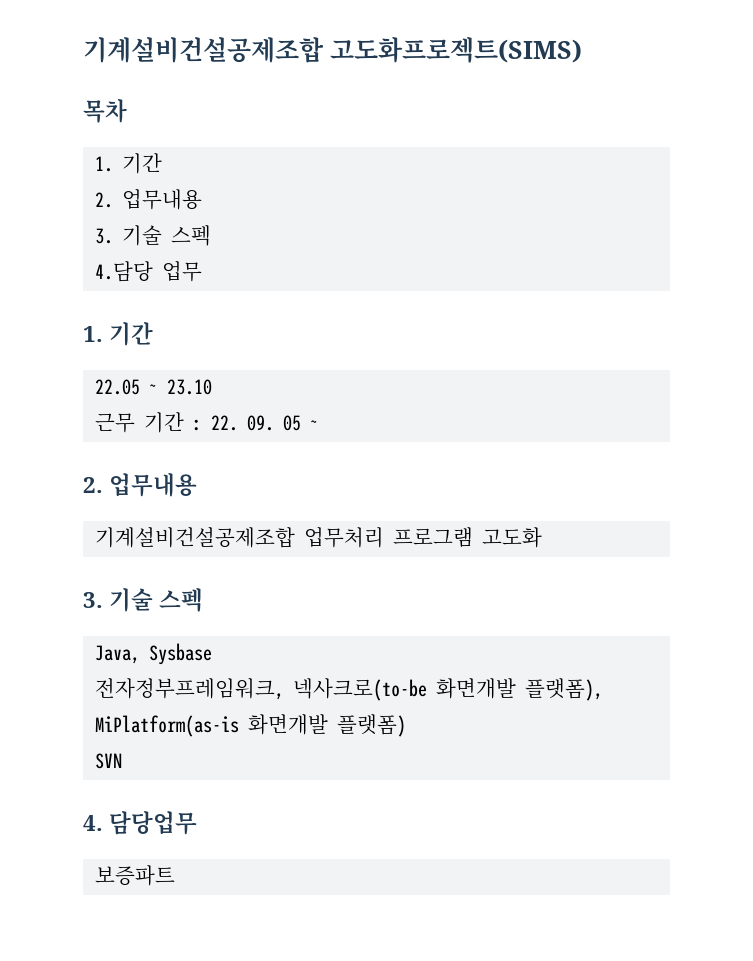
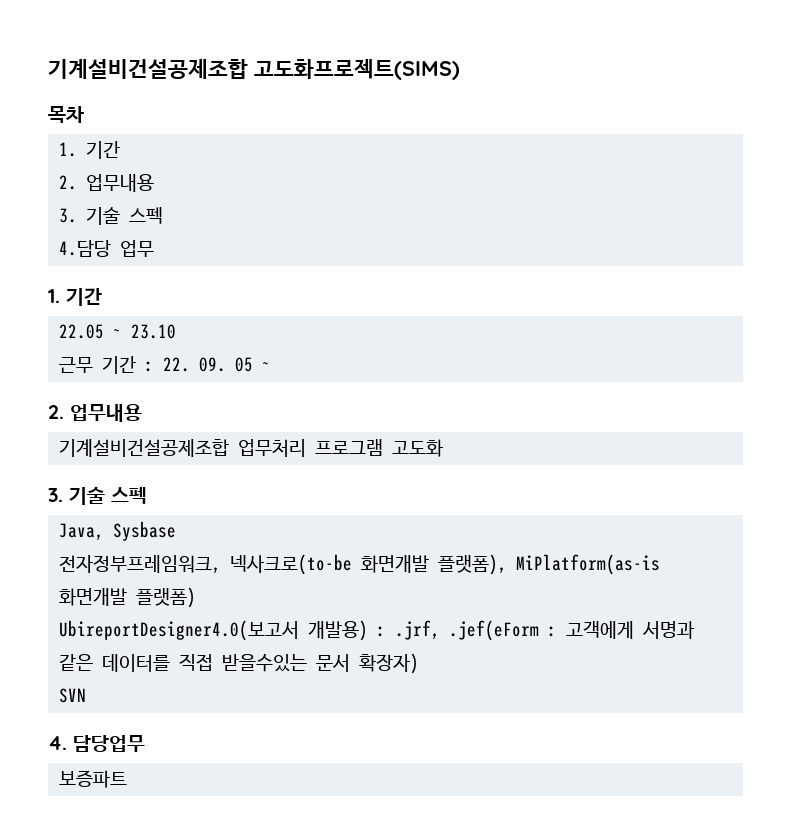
+ UbireportDesigner4.0(보고서 개발용) : .jrf, .jef(eForm : 고객에게 서명과 같은 데이터를 직접 받을수있는 문서 확장자)

